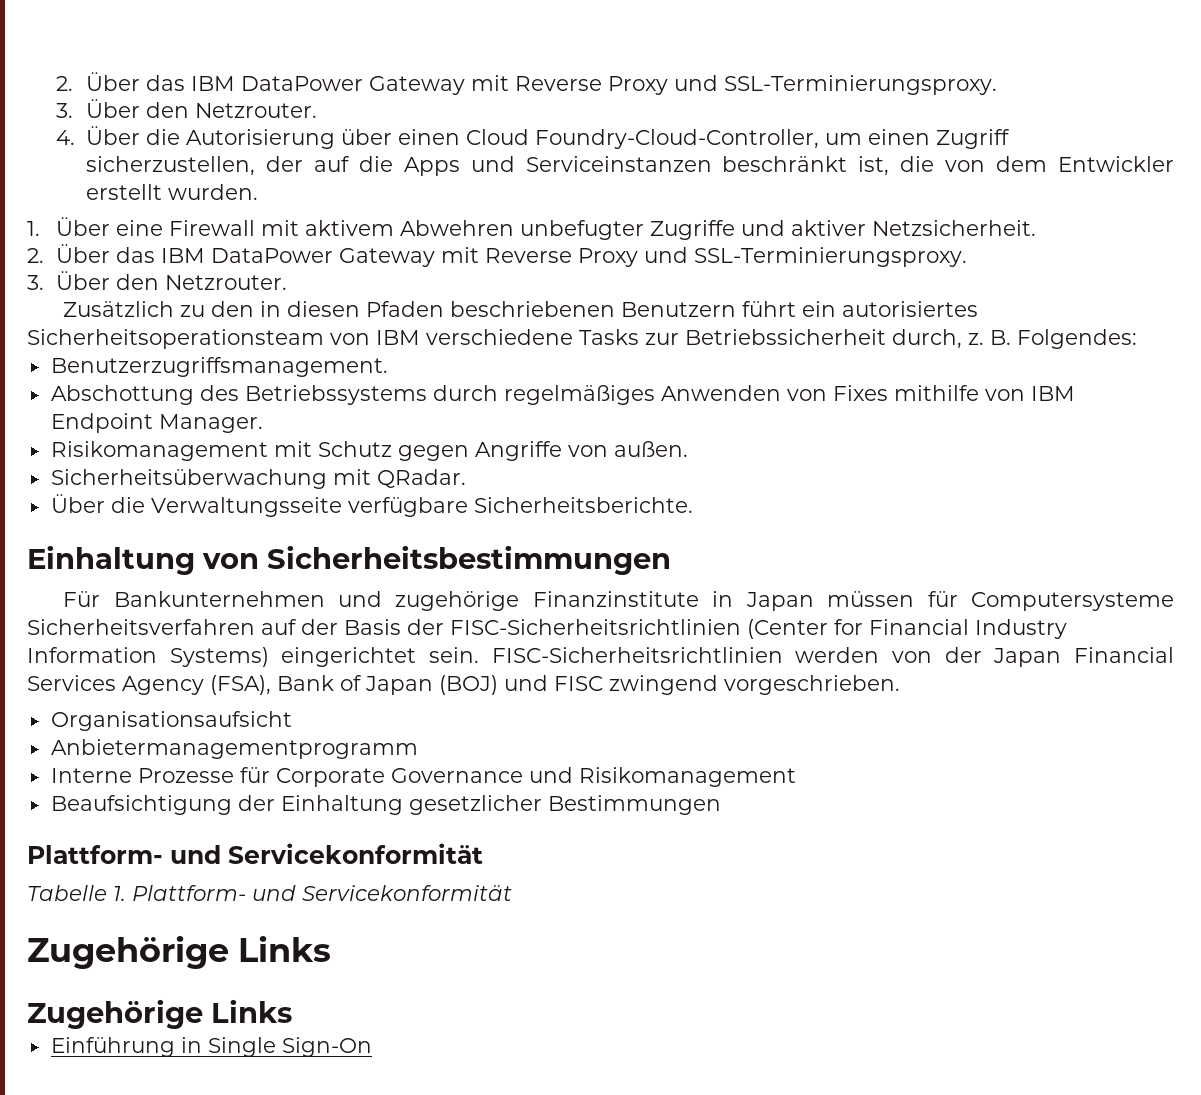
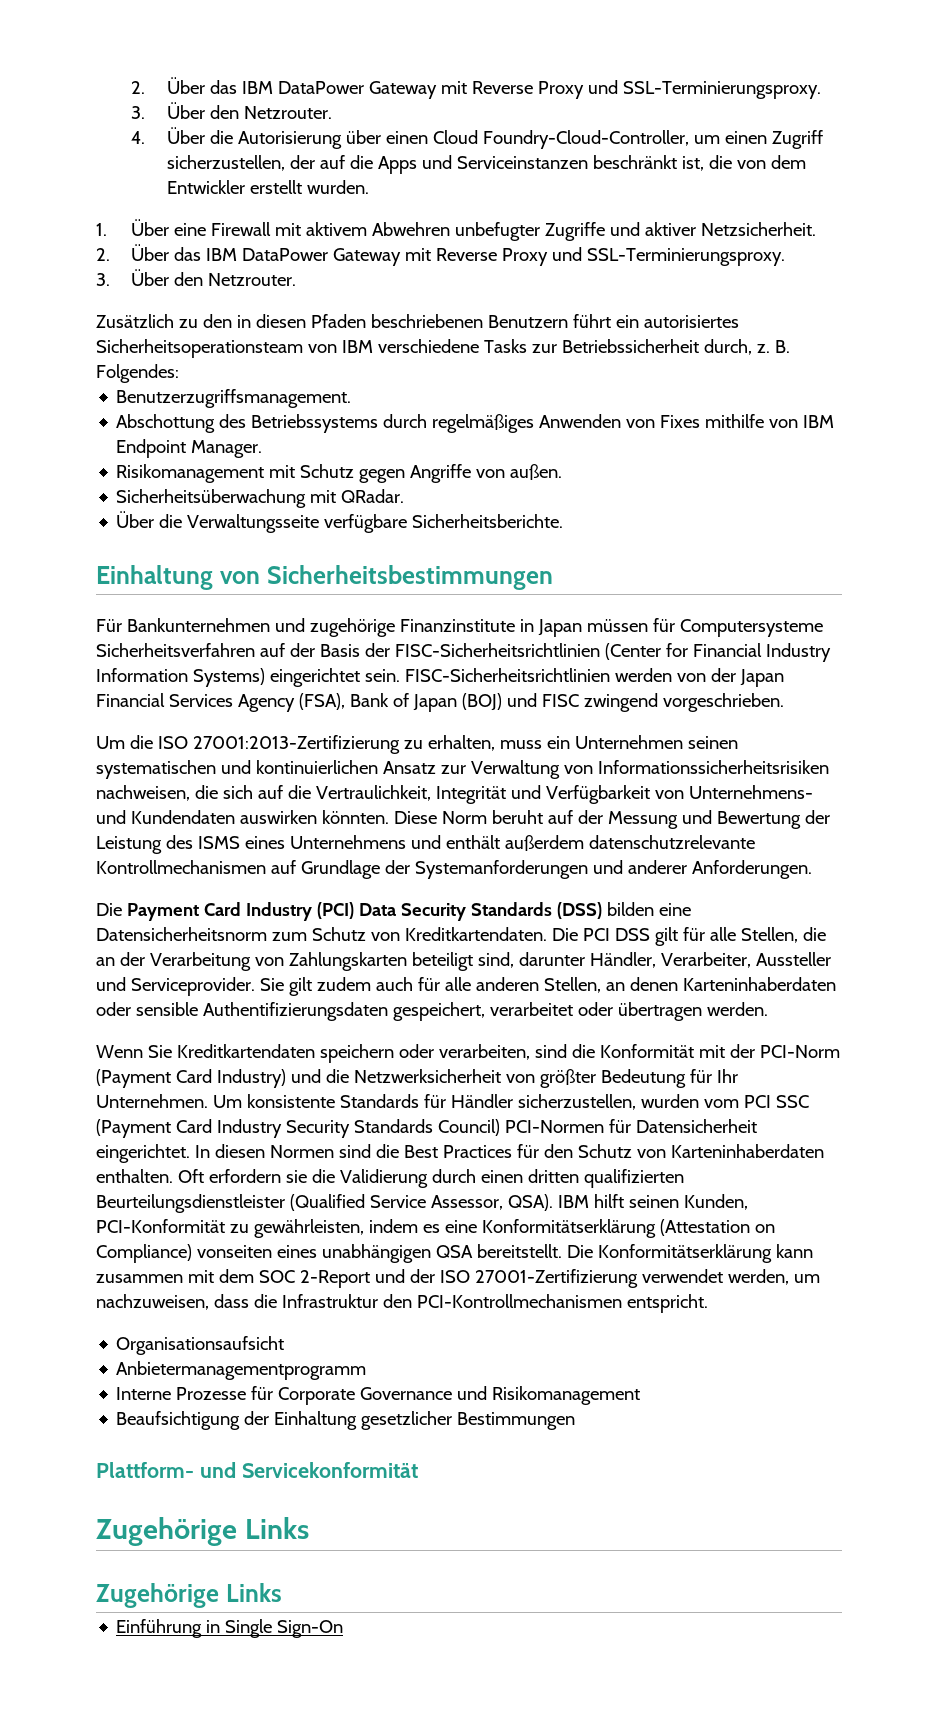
+ Um die ISO 27001:2013-Zertifizierung zu erhalten, muss ein Unternehmen seinen systematischen und kontinuierlichen Ansatz zur Verwaltung von Informationssicherheitsrisiken nachweisen, die sich auf die Vertraulichkeit, Integrität und Verfügbarkeit von Unternehmens- und Kundendaten auswirken könnten. Diese Norm beruht auf der Messung und Bewertung der Leistung des ISMS eines Unternehmens und enthält außerdem datenschutzrelevante Kontrollmechanismen auf Grundlage der Systemanforderungen und anderer Anforderungen.
+ Die Payment Card Industry (PCI) Data Security Standards (DSS) bilden eine Datensicherheitsnorm zum Schutz von Kreditkartendaten. Die PCI DSS gilt für alle Stellen, die an der Verarbeitung von Zahlungskarten beteiligt sind, darunter Händler, Verarbeiter, Aussteller und Serviceprovider. Sie gilt zudem auch für alle anderen Stellen, an denen Karteninhaberdaten oder sensible Authentifizierungsdaten gespeichert, verarbeitet oder übertragen werden.
+ Wenn Sie Kreditkartendaten speichern oder verarbeiten, sind die Konformität mit der PCI-Norm (Payment Card Industry) und die Netzwerksicherheit von größter Bedeutung für Ihr Unternehmen. Um konsistente Standards für Händler sicherzustellen, wurden vom PCI SSC (Payment Card Industry Security Standards Council) PCI-Normen für Datensicherheit eingerichtet. In diesen Normen sind die Best Practices für den Schutz von Karteninhaberdaten enthalten. Oft erfordern sie die Validierung durch einen dritten qualifizierten Beurteilungsdienstleister (Qualified Service Assessor, QSA). IBM hilft seinen Kunden, PCI-Konformität zu gewährleisten, indem es eine Konformitätserklärung (Attestation on Compliance) vonseiten eines unabhängigen QSA bereitstellt. Die Konformitätserklärung kann zusammen mit dem SOC 2-Report und der ISO 27001-Zertifizierung verwendet werden, um nachzuweisen, dass die Infrastruktur den PCI-Kontrollmechanismen entspricht.
- Tabelle 1. Plattform- und Servicekonformität

